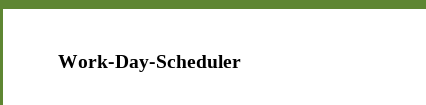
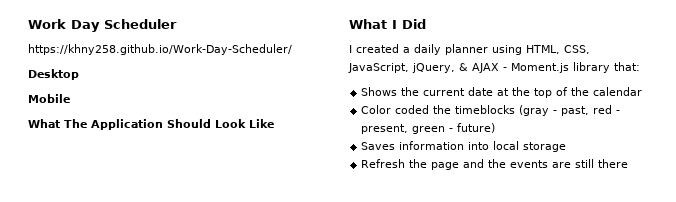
- Work-Day-Scheduler
+ Work Day Scheduler
+ https://khny258.github.io/Work-Day-Scheduler/
+ Desktop
+ Mobile
+ What The Application Should Look Like
+ What I Did
+ I created a daily planner using HTML, CSS, JavaScript, jQuery, & AJAX - Moment.js library that:
+ Shows the current date at the top of the calendar
+ Color coded the timeblocks (gray - past, red - present, green - future)
+ Saves information into local storage
+ Refresh the page and the events are still there

